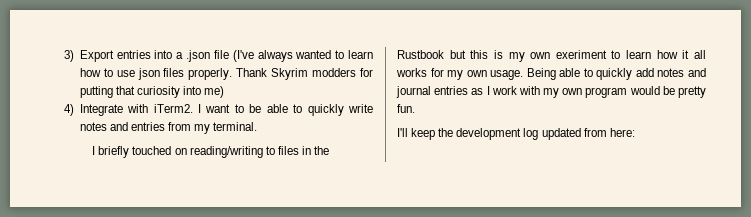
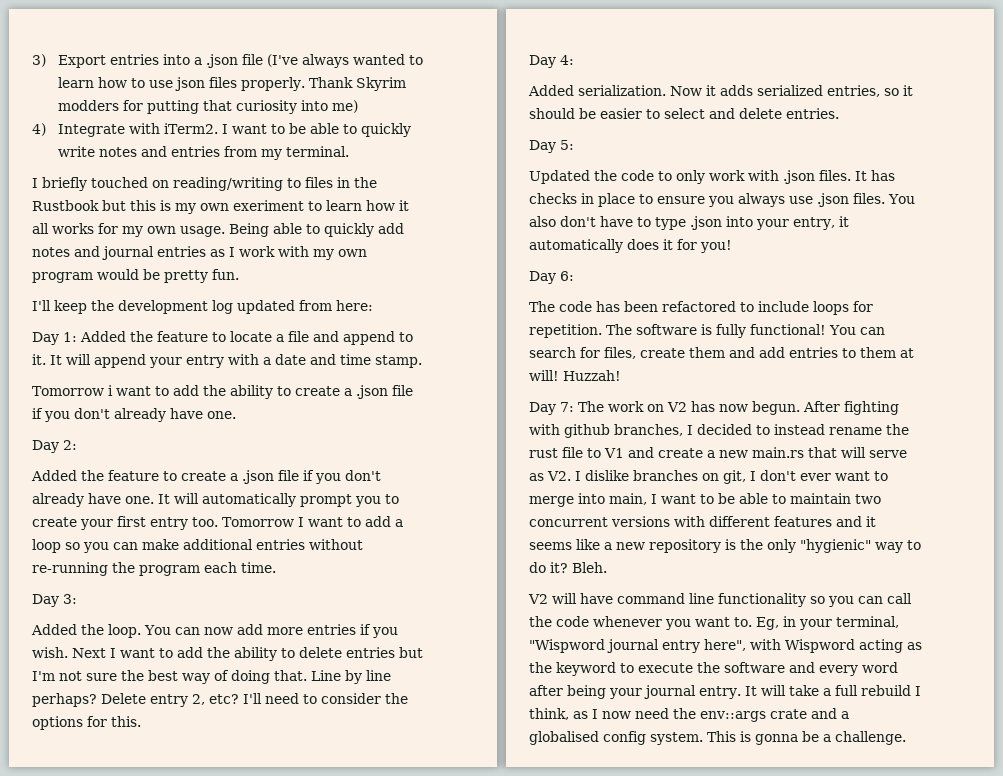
+ Day 1: Added the feature to locate a file and append to it. It will append your entry with a date and time stamp.
+ Tomorrow i want to add the ability to create a .json file if you don't already have one.
+ Day 2:
+ Added the feature to create a .json file if you don't already have one. It will automatically prompt you to create your first entry too. Tomorrow I want to add a loop so you can make additional entries without re-running the program each time.
+ Day 3:
+ Added the loop. You can now add more entries if you wish. Next I want to add the ability to delete entries but I'm not sure the best way of doing that. Line by line perhaps? Delete entry 2, etc? I'll need to consider the options for this.
+ Day 4:
+ Added serialization. Now it adds serialized entries, so it should be easier to select and delete entries.
+ Day 5:
+ Updated the code to only work with .json files. It has checks in place to ensure you always use .json files. You also don't have to type .json into your entry, it automatically does it for you!
+ Day 6:
+ The code has been refactored to include loops for repetition. The software is fully functional! You can search for files, create them and add entries to them at will! Huzzah!
+ Day 7: The work on V2 has now begun. After fighting with github branches, I decided to instead rename the rust file to V1 and create a new main.rs that will serve as V2. I dislike branches on git, I don't ever want to merge into main, I want to be able to maintain two concurrent versions with different features and it seems like a new repository is the only "hygienic" way to do it? Bleh.
+ V2 will have command line functionality so you can call the code whenever you want to. Eg, in your terminal, "Wispword journal entry here", with Wispword acting as the keyword to execute the software and every word after being your journal entry. It will take a full rebuild I think, as I now need the env::args crate and a globalised config system. This is gonna be a challenge.

